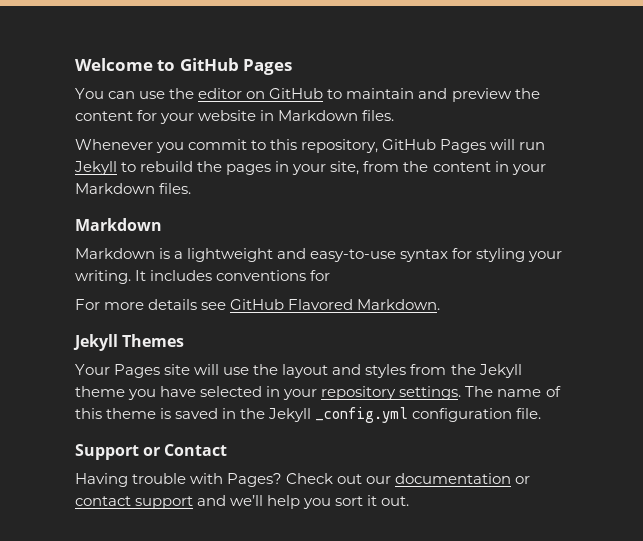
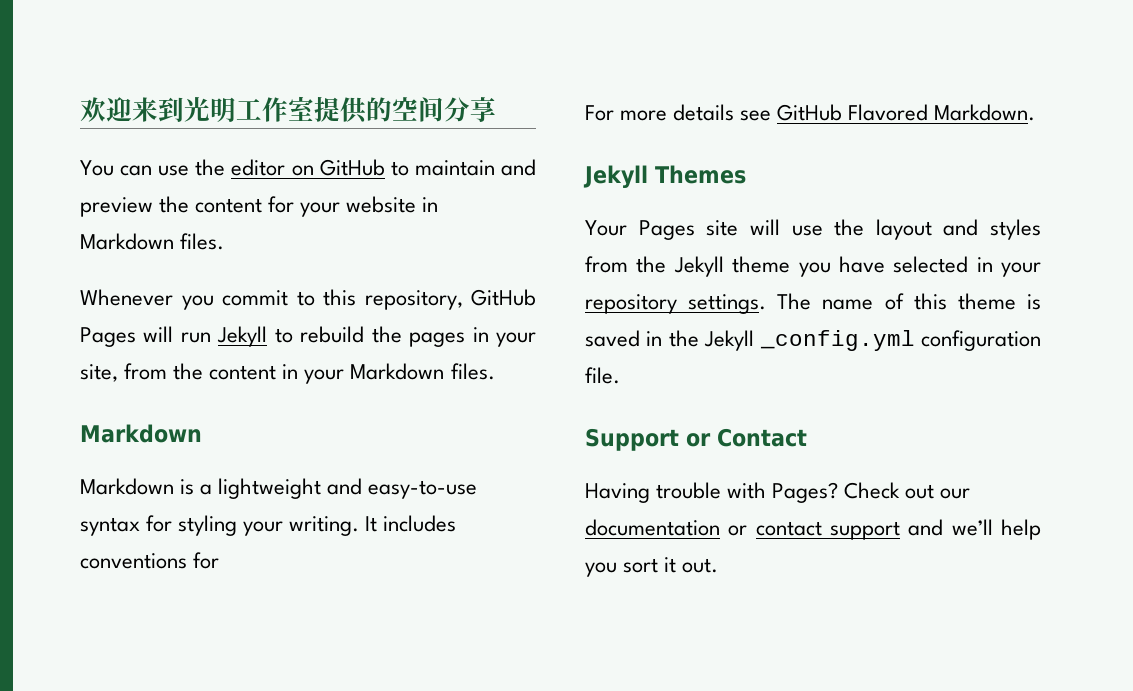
- Welcome to GitHub Pages
+ 欢迎来到光明工作室提供的空间分享

